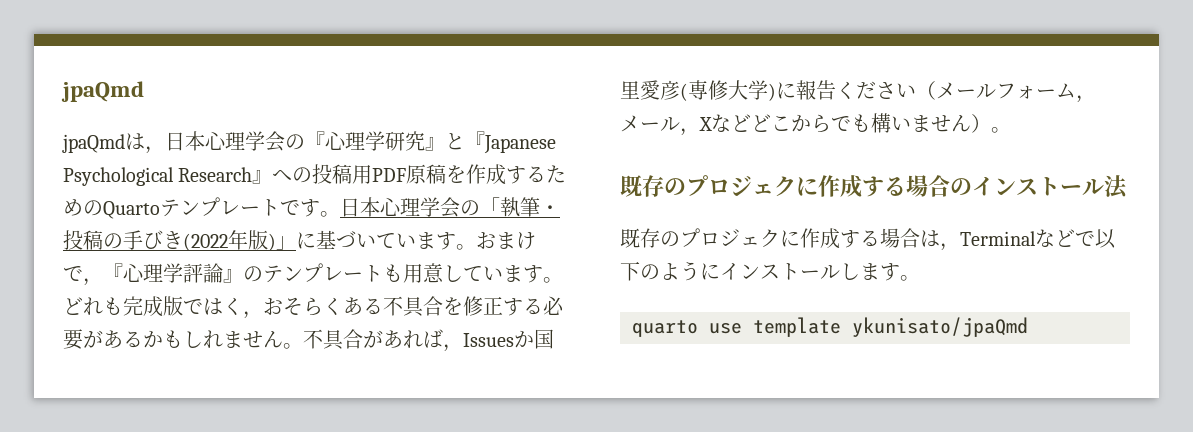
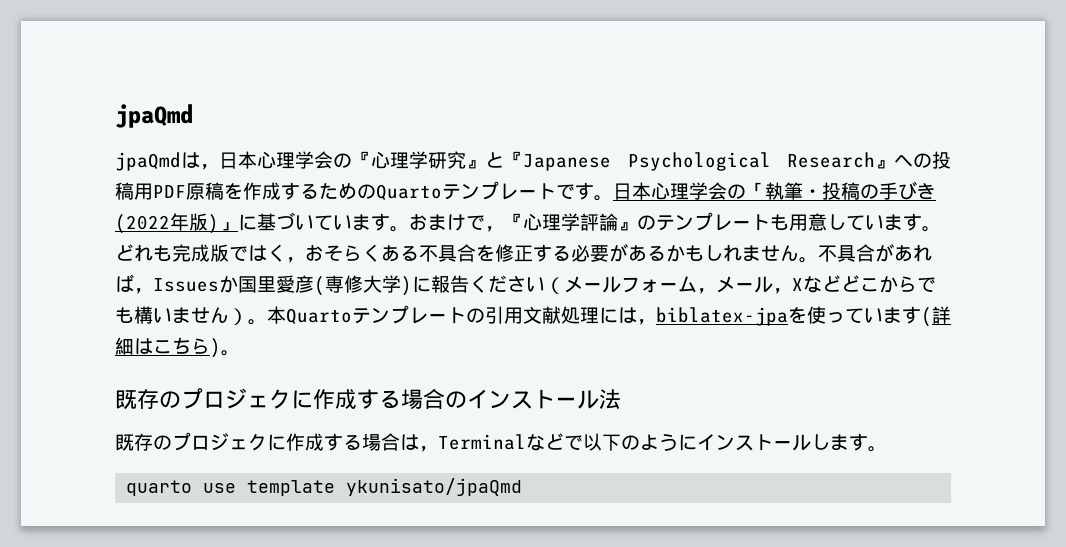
+ 本Quartoテンプレートの引用文献処理には，biblatex-jpaを使っています(詳細はこちら)。

